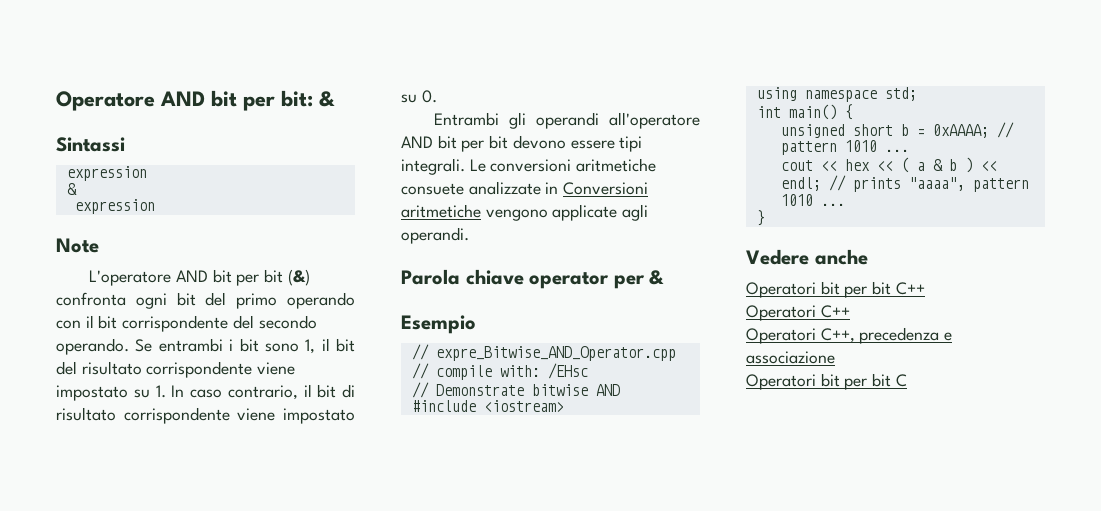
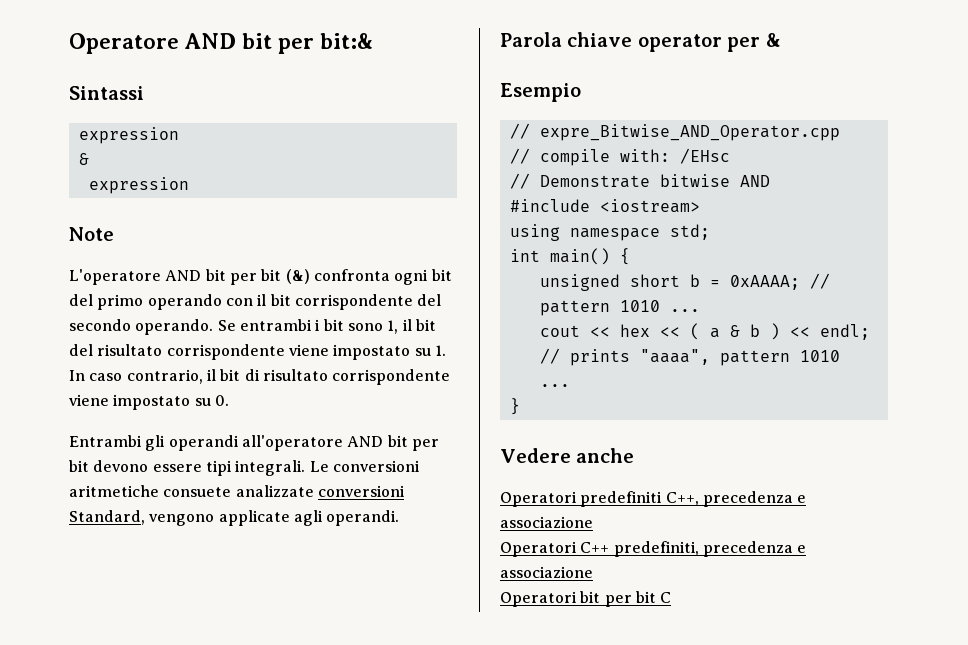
- Operatore AND bit per bit: &
+ Operatore AND bit per bit:&
- Le conversioni aritmetiche consuete analizzate in Conversioni aritmetiche vengono applicate agli operandi.
+ Le conversioni aritmetiche consuete analizzate conversioni Standard, vengono applicate agli operandi.
- Operatori bit per bit C++
+ Operatori predefiniti C++, precedenza e associazione
- Operatori C++
- Operatori C++, precedenza e associazione
+ Operatori C++ predefiniti, precedenza e associazione

